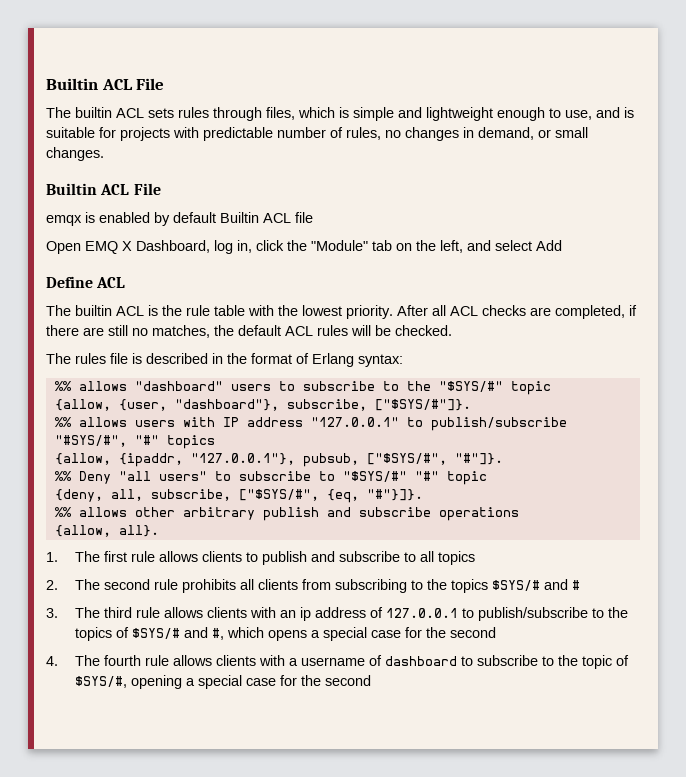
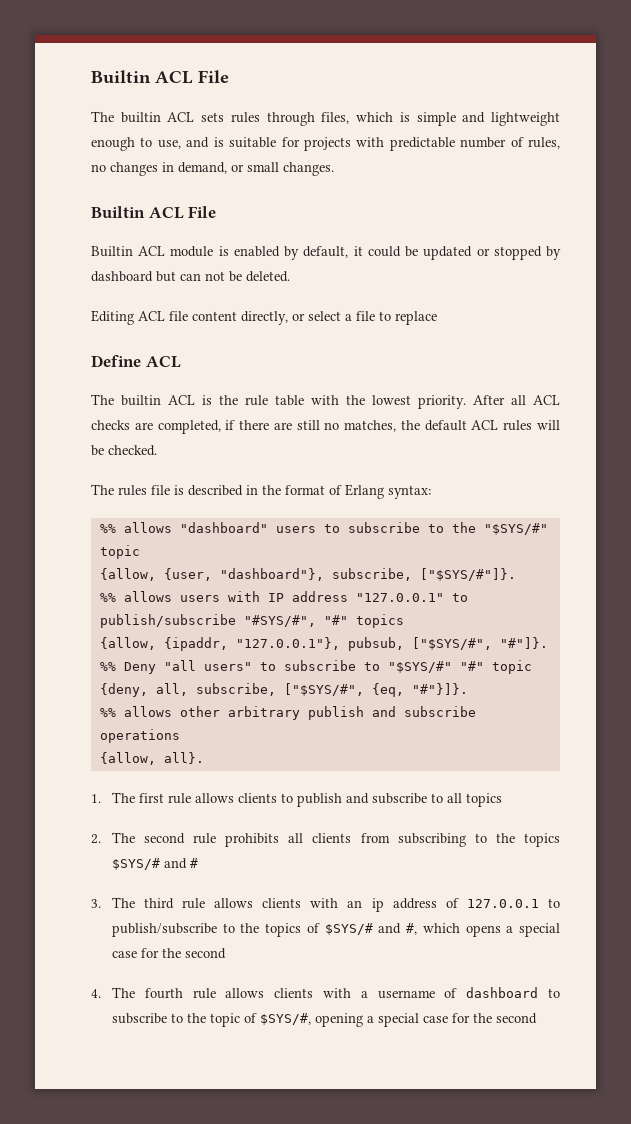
- emqx is enabled by default Builtin ACL file
- Open EMQ X Dashboard, log in, click the "Module" tab on the left, and select Add
+ Builtin ACL module is enabled by default, it could be updated or stopped by dashboard but can not be deleted.
+ Editing ACL file content directly, or select a file to replace

